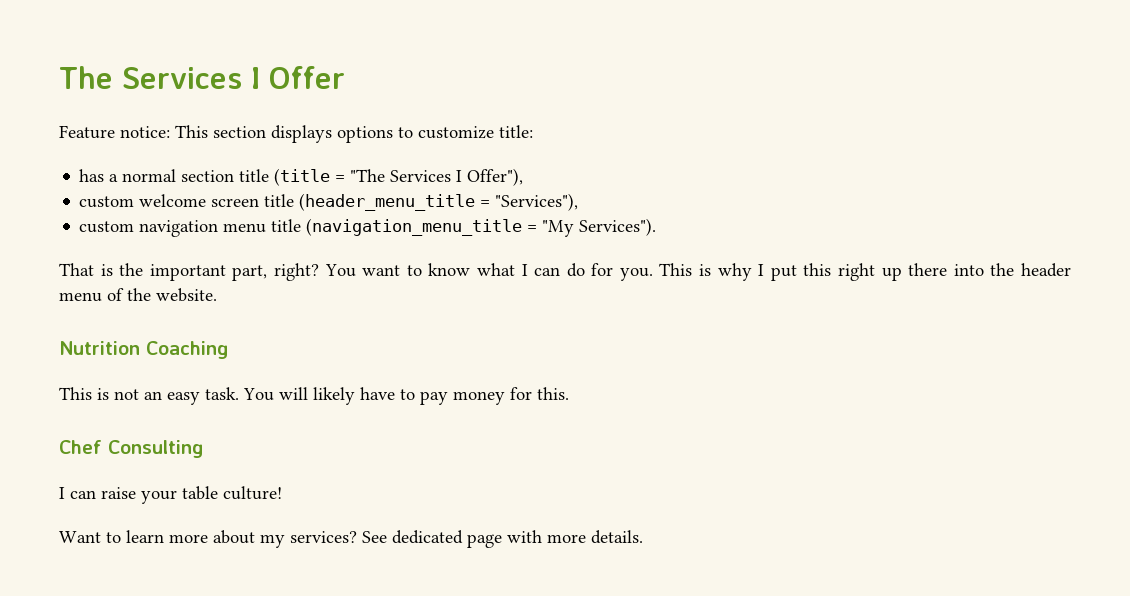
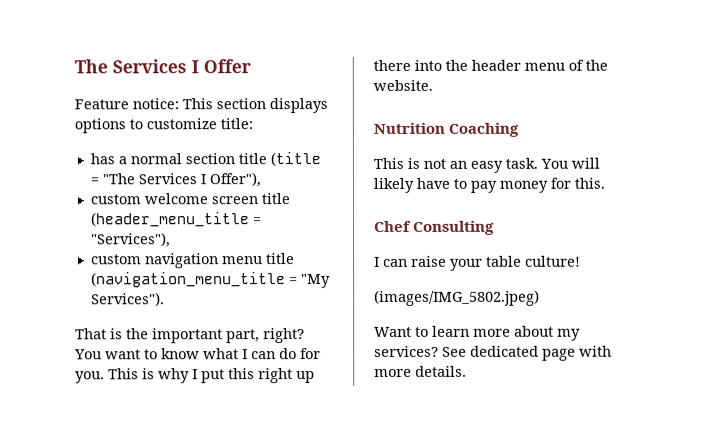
+ (images/IMG_5802.jpeg)

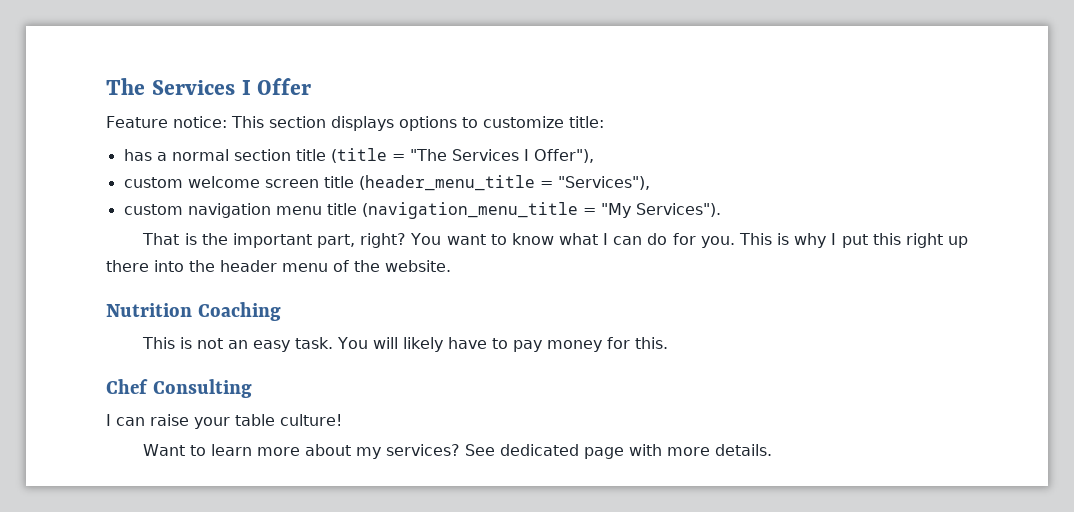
- (images/IMG_5802.jpeg)

